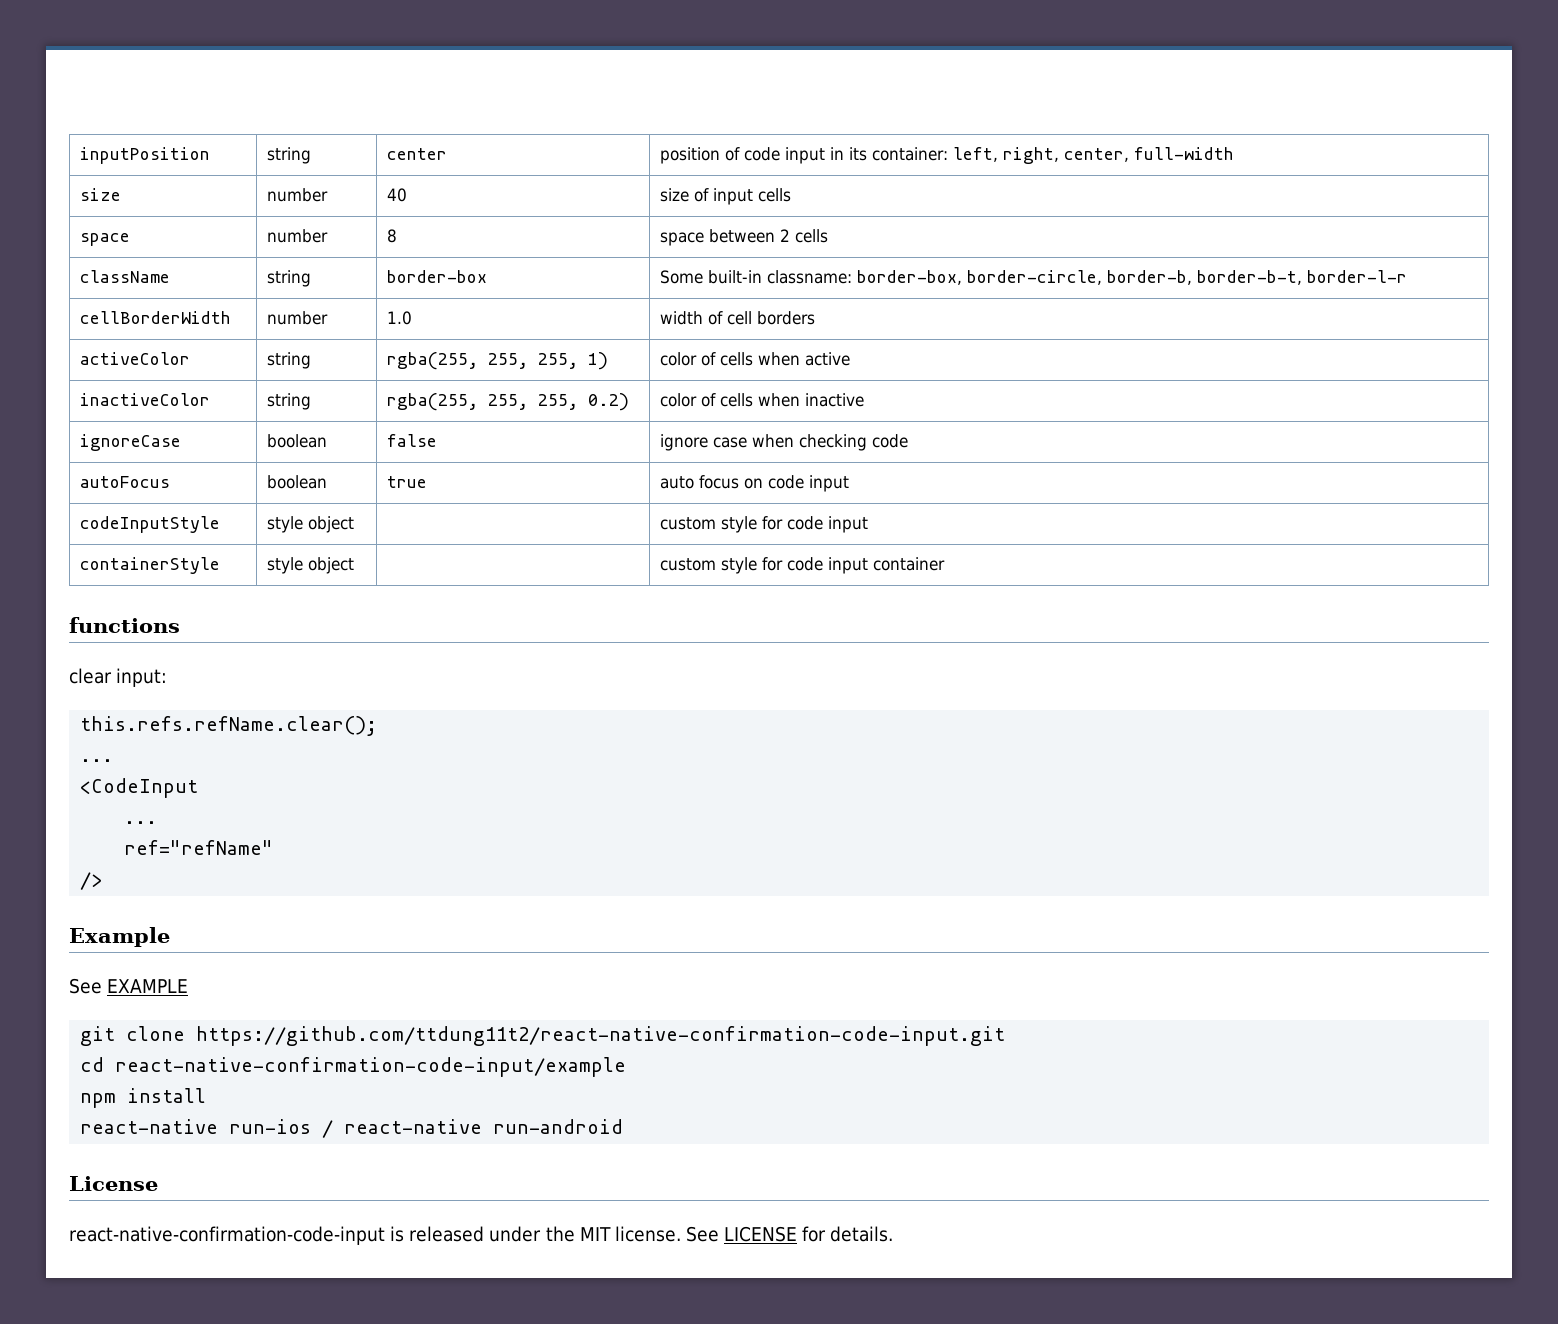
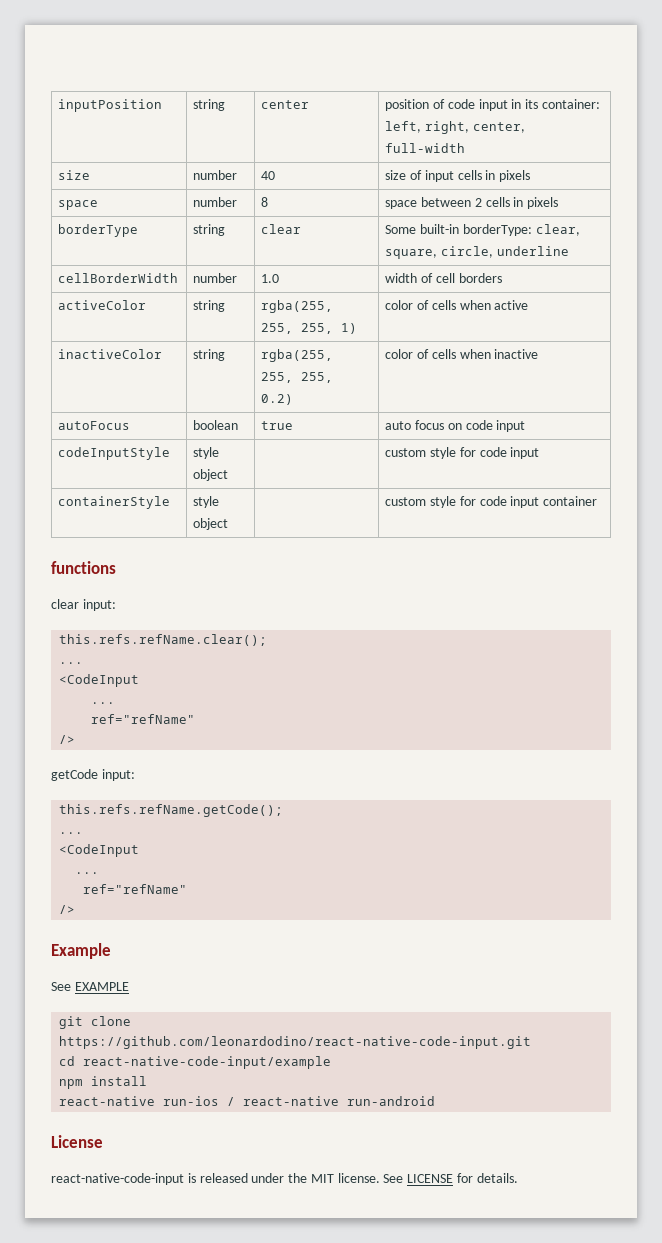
- size | number | 40 | size of input cells
+ size | number | 40 | size of input cells in pixels
- space | number | 8 | space between 2 cells
- className | string | border-box | Some built-in classname: border-box, border-circle, border-b, border-b-t, border-l-r
+ space | number | 8 | space between 2 cells in pixels
+ borderType | string | clear | Some built-in borderType: clear, square, circle, underline
- ignoreCase | boolean | false | ignore case when checking code
+ getCode input:
+ this.refs.refName.getCode();
+ ...
+ <CodeInput
+ ...
+ ref="refName"
+ />
- git clone https://github.com/ttdung11t2/react-native-confirmation-code-input.git
+ git clone https://github.com/leonardodino/react-native-code-input.git
- cd react-native-confirmation-code-input/example
+ cd react-native-code-input/example
- react-native-confirmation-code-input is released under the MIT license.
+ react-native-code-input is released under the MIT license.

